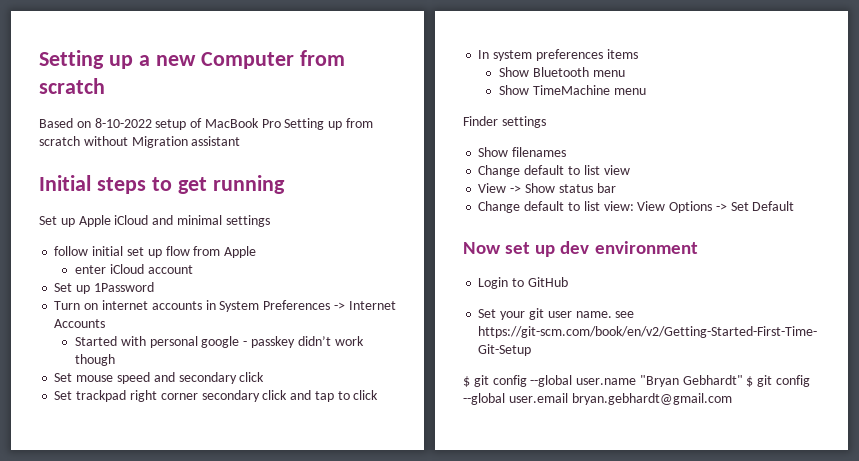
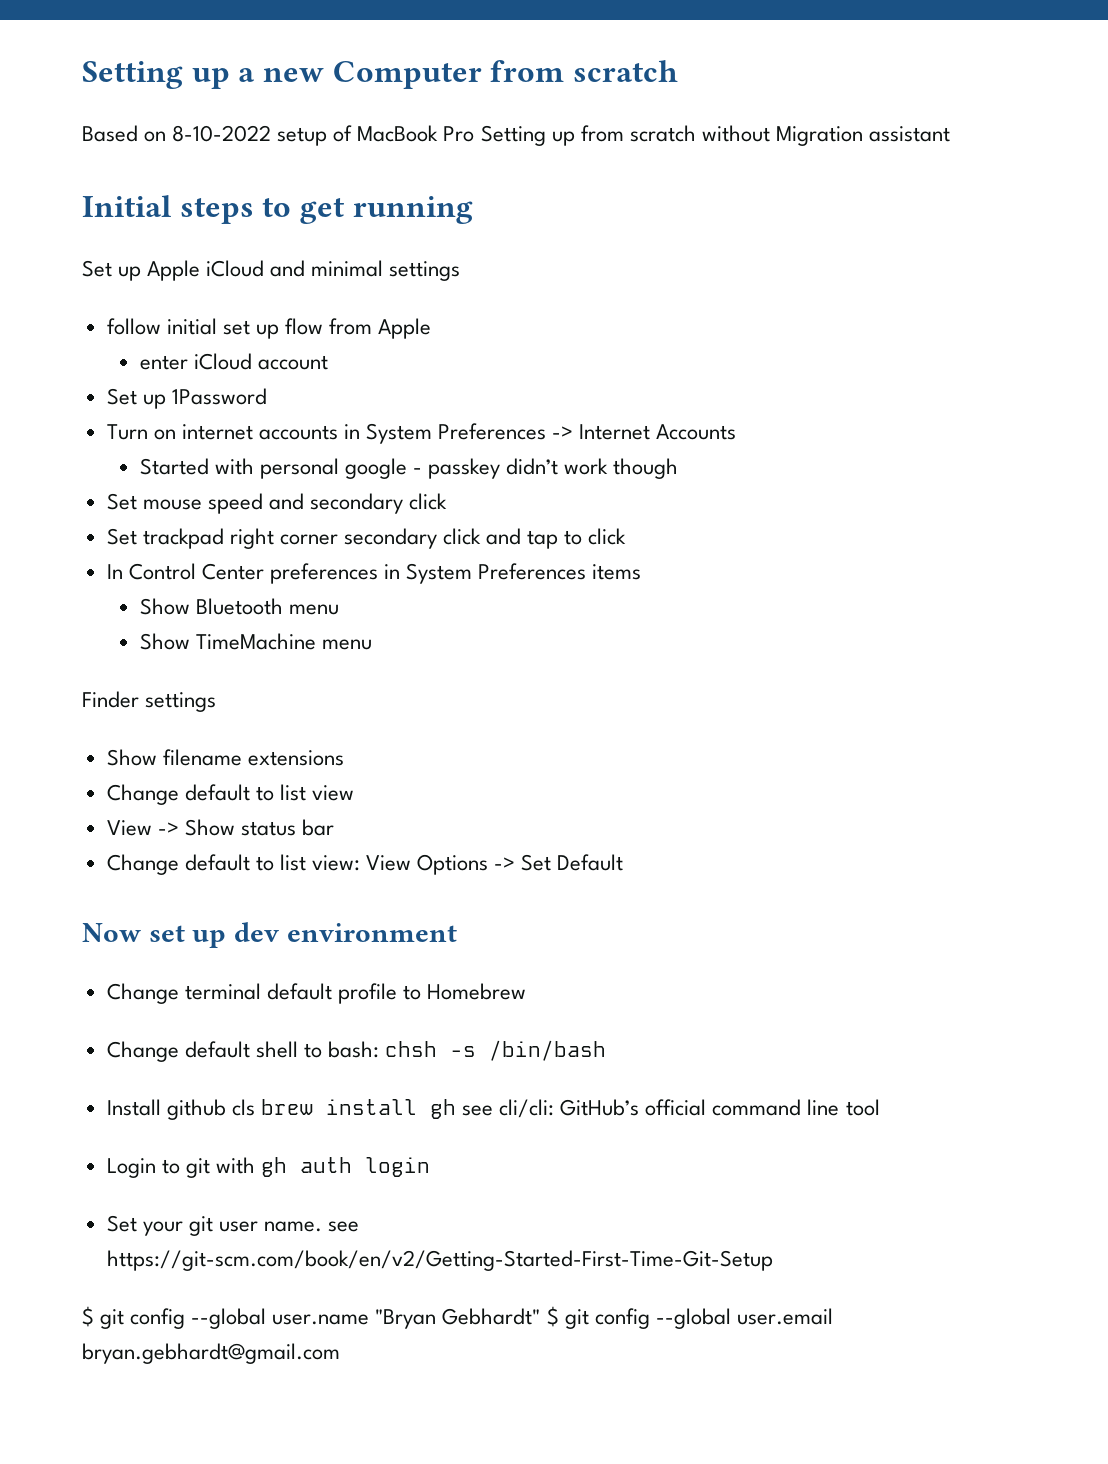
- In system preferences items
+ In Control Center preferences in System Preferences items
- Show filenames
+ Show filename extensions
- Login to GitHub
+ Change terminal default profile to Homebrew
+ Change default shell to bash: chsh -s /bin/bash
+ Install github cls brew install gh see cli/cli: GitHub’s official command line tool
+ Login to git with gh auth login

